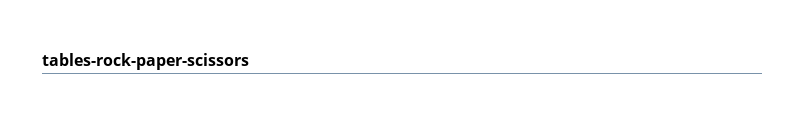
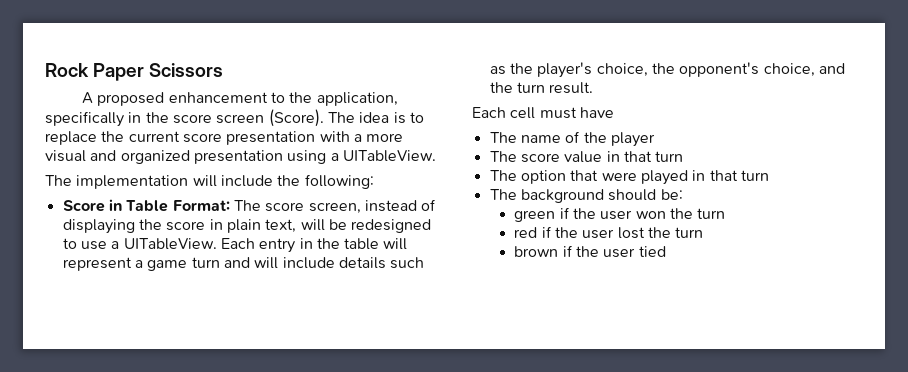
- tables-rock-paper-scissors
+ Rock Paper Scissors
+ A proposed enhancement to the application, specifically in the score screen (Score). The idea is to replace the current score presentation with a more visual and organized presentation using a UITableView.
+ The implementation will include the following:
+ Score in Table Format: The score screen, instead of displaying the score in plain text, will be redesigned to use a UITableView. Each entry in the table will represent a game turn and will include details such as the player's choice, the opponent's choice, and the turn result.
+ Each cell must have
+ The name of the player
+ The score value in that turn
+ The option that were played in that turn
+ The background should be:
+ green if the user won the turn
+ red if the user lost the turn
+ brown if the user tied

